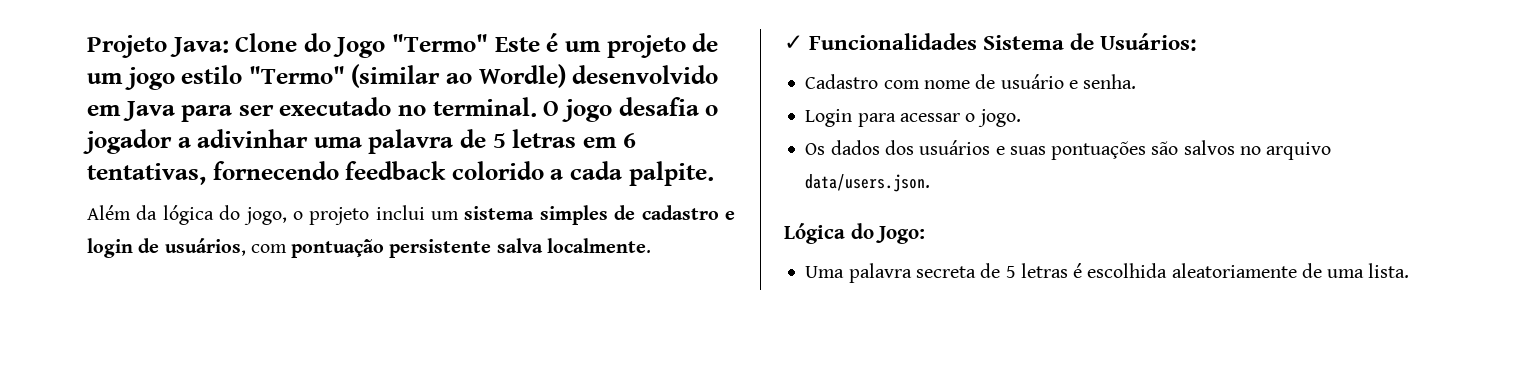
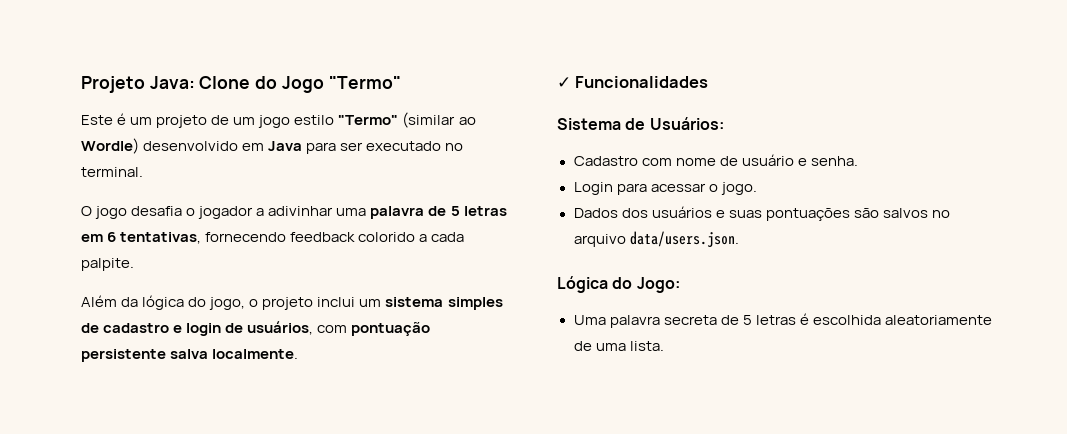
- Projeto Java: Clone do Jogo "Termo" Este é um projeto de um jogo estilo "Termo" (similar ao Wordle) desenvolvido em Java para ser executado no terminal. O jogo desafia o jogador a adivinhar uma palavra de 5 letras em 6 tentativas, fornecendo feedback colorido a cada palpite.
+ Projeto Java: Clone do Jogo "Termo"
+ Este é um projeto de um jogo estilo "Termo" (similar ao Wordle) desenvolvido em Java para ser executado no terminal.
+ O jogo desafia o jogador a adivinhar uma palavra de 5 letras em 6 tentativas, fornecendo feedback colorido a cada palpite.
- ✓ Funcionalidades Sistema de Usuários:
+ ✓ Funcionalidades
+ Sistema de Usuários:
- Os dados dos usuários e suas pontuações são salvos no arquivo data/users.json.
+ Dados dos usuários e suas pontuações são salvos no arquivo data/users.json.

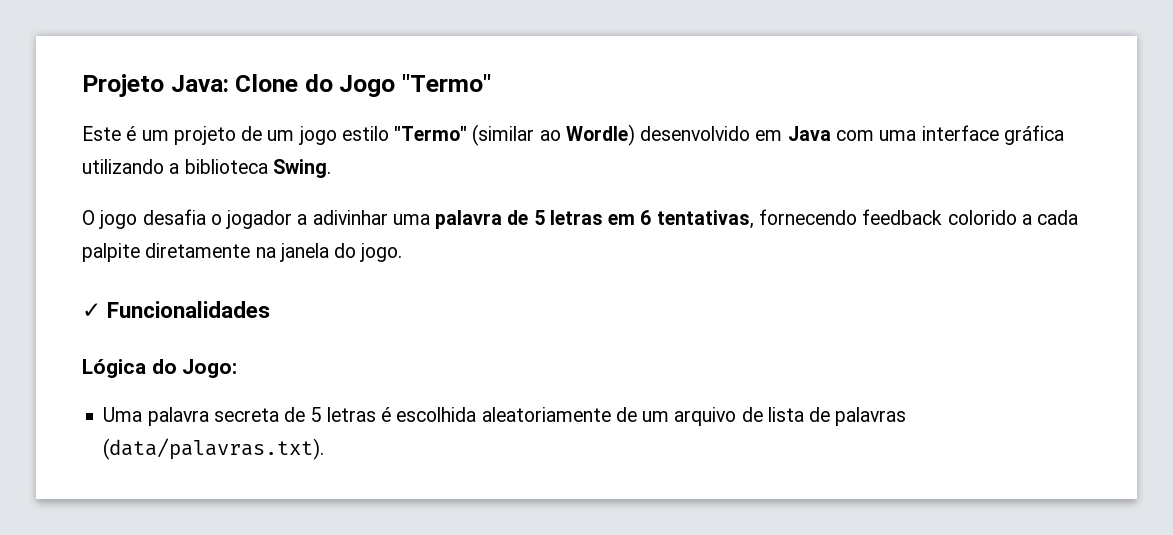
- Este é um projeto de um jogo estilo "Termo" (similar ao Wordle) desenvolvido em Java para ser executado no terminal.
+ Este é um projeto de um jogo estilo "Termo" (similar ao Wordle) desenvolvido em Java com uma interface gráfica utilizando a biblioteca Swing.
- O jogo desafia o jogador a adivinhar uma palavra de 5 letras em 6 tentativas, fornecendo feedback colorido a cada palpite.
- Além da lógica do jogo, o projeto inclui um sistema simples de cadastro e login de usuários, com pontuação persistente salva localmente.
+ O jogo desafia o jogador a adivinhar uma palavra de 5 letras em 6 tentativas, fornecendo feedback colorido a cada palpite diretamente na janela do jogo.
  ✓ Funcionalidades
- Sistema de Usuários:
- Cadastro com nome de usuário e senha.
- Login para acessar o jogo.
- Dados dos usuários e suas pontuações são salvos no arquivo data/users.json.
- Uma palavra secreta de 5 letras é escolhida aleatoriamente de uma lista.
+ Uma palavra secreta de 5 letras é escolhida aleatoriamente de um arquivo de lista de palavras (data/palavras.txt).

